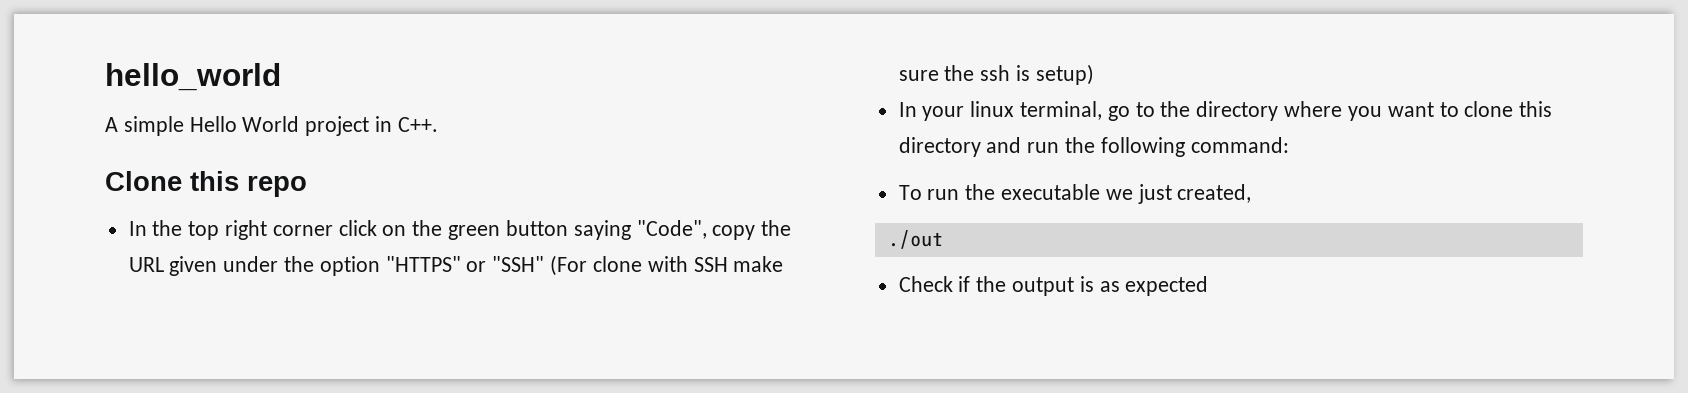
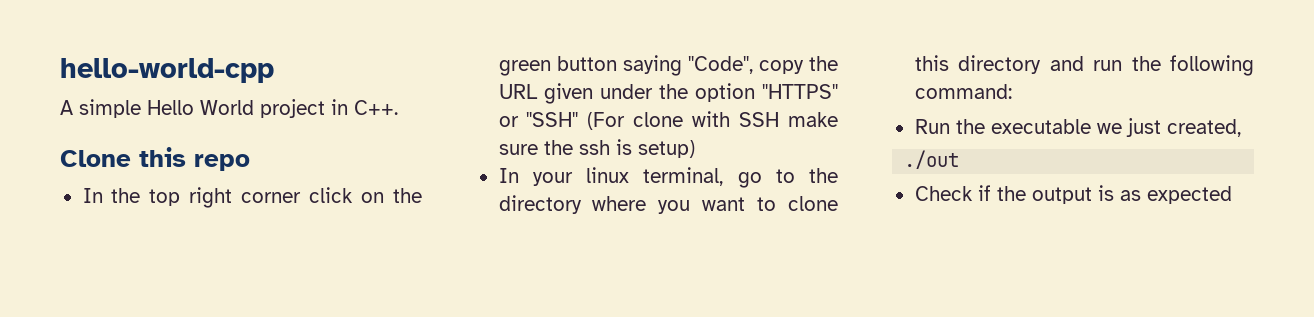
- hello_world
+ hello-world-cpp
- To run the executable we just created,
+ Run the executable we just created,

